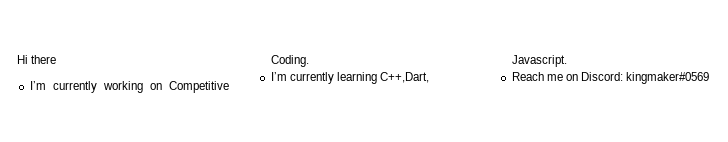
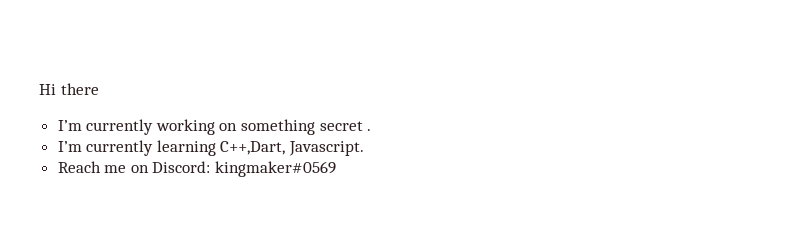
- I’m currently working on Competitive Coding.
+ I’m currently working on something secret .

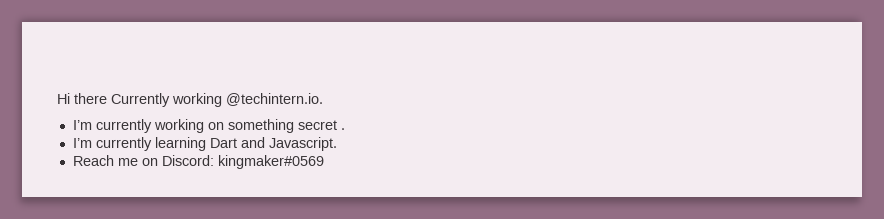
- Hi there
+ Hi there Currently working @techintern.io.
- I’m currently learning C++,Dart, Javascript.
+ I’m currently learning Dart and Javascript.

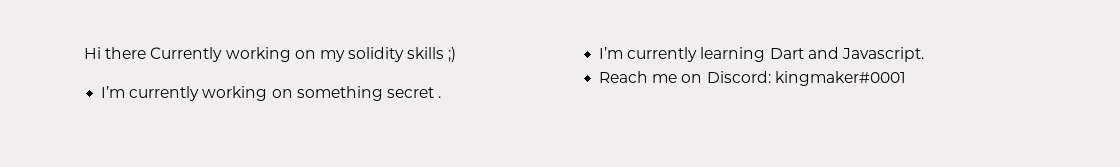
- Hi there Currently working @techintern.io.
+ Hi there Currently working on my solidity skills ;)
- Reach me on Discord: kingmaker#0569
+ Reach me on Discord: kingmaker#0001

